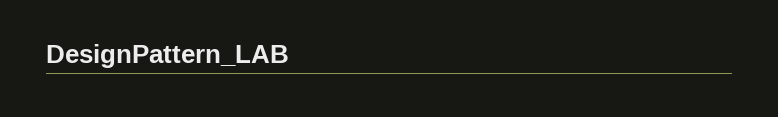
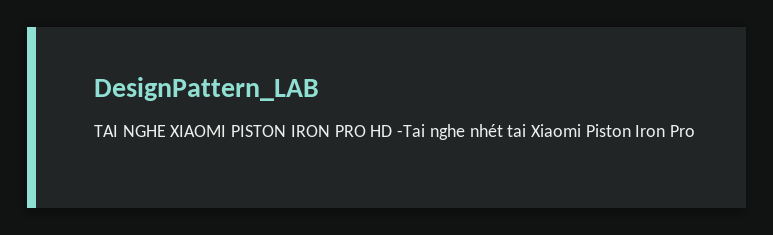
+ TAI NGHE XIAOMI PISTON IRON PRO HD -Tai nghe nhét tai Xiaomi Piston Iron Pro

